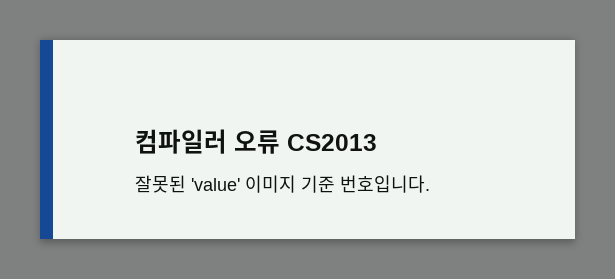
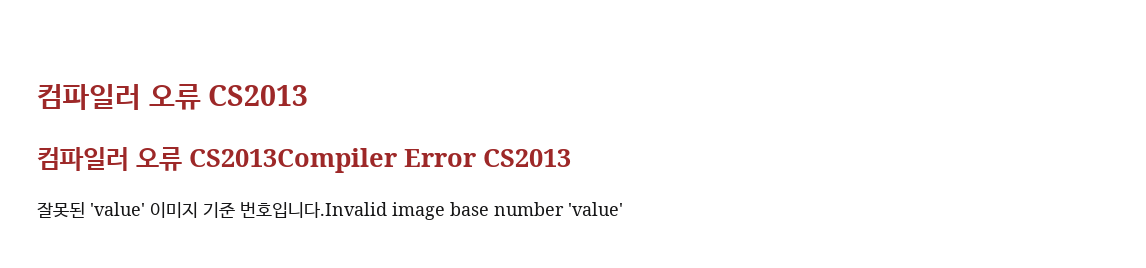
+ 컴파일러 오류 CS2013Compiler Error CS2013
- 잘못된 'value' 이미지 기준 번호입니다.
+ 잘못된 'value' 이미지 기준 번호입니다.Invalid image base number 'value'

